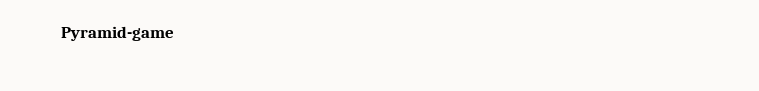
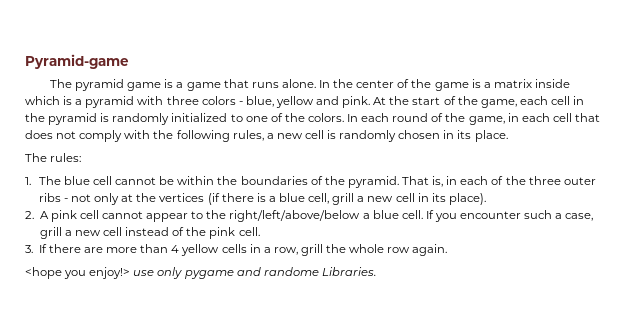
+ The pyramid game is a game that runs alone. In the center of the game is a matrix inside which is a pyramid with three colors - blue, yellow and pink. At the start of the game, each cell in the pyramid is randomly initialized to one of the colors. In each round of the game, in each cell that does not comply with the following rules, a new cell is randomly chosen in its place.
+ The rules:
+ 1. The blue cell cannot be within the boundaries of the pyramid. That is, in each of the three outer ribs - not only at the vertices (if there is a blue cell, grill a new cell in its place).
+ 2. A pink cell cannot appear to the right/left/above/below a blue cell. If you encounter such a case, grill a new cell instead of the pink cell.
+ 3. If there are more than 4 yellow cells in a row, grill the whole row again.
+ <hope you enjoy!> use only pygame and randome Libraries.

